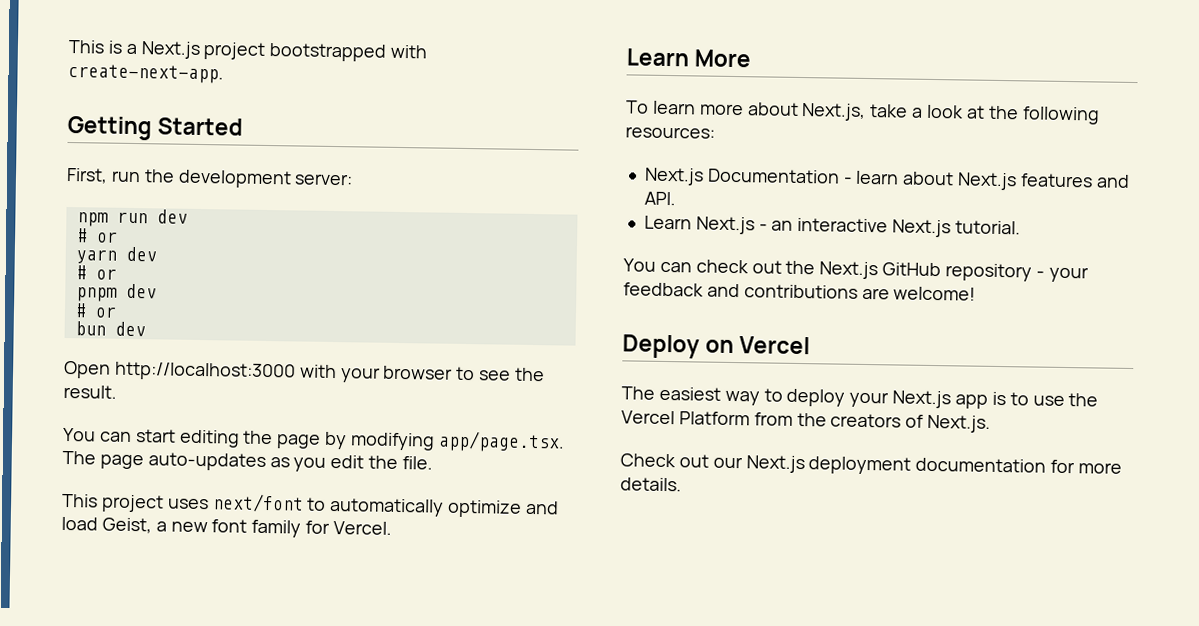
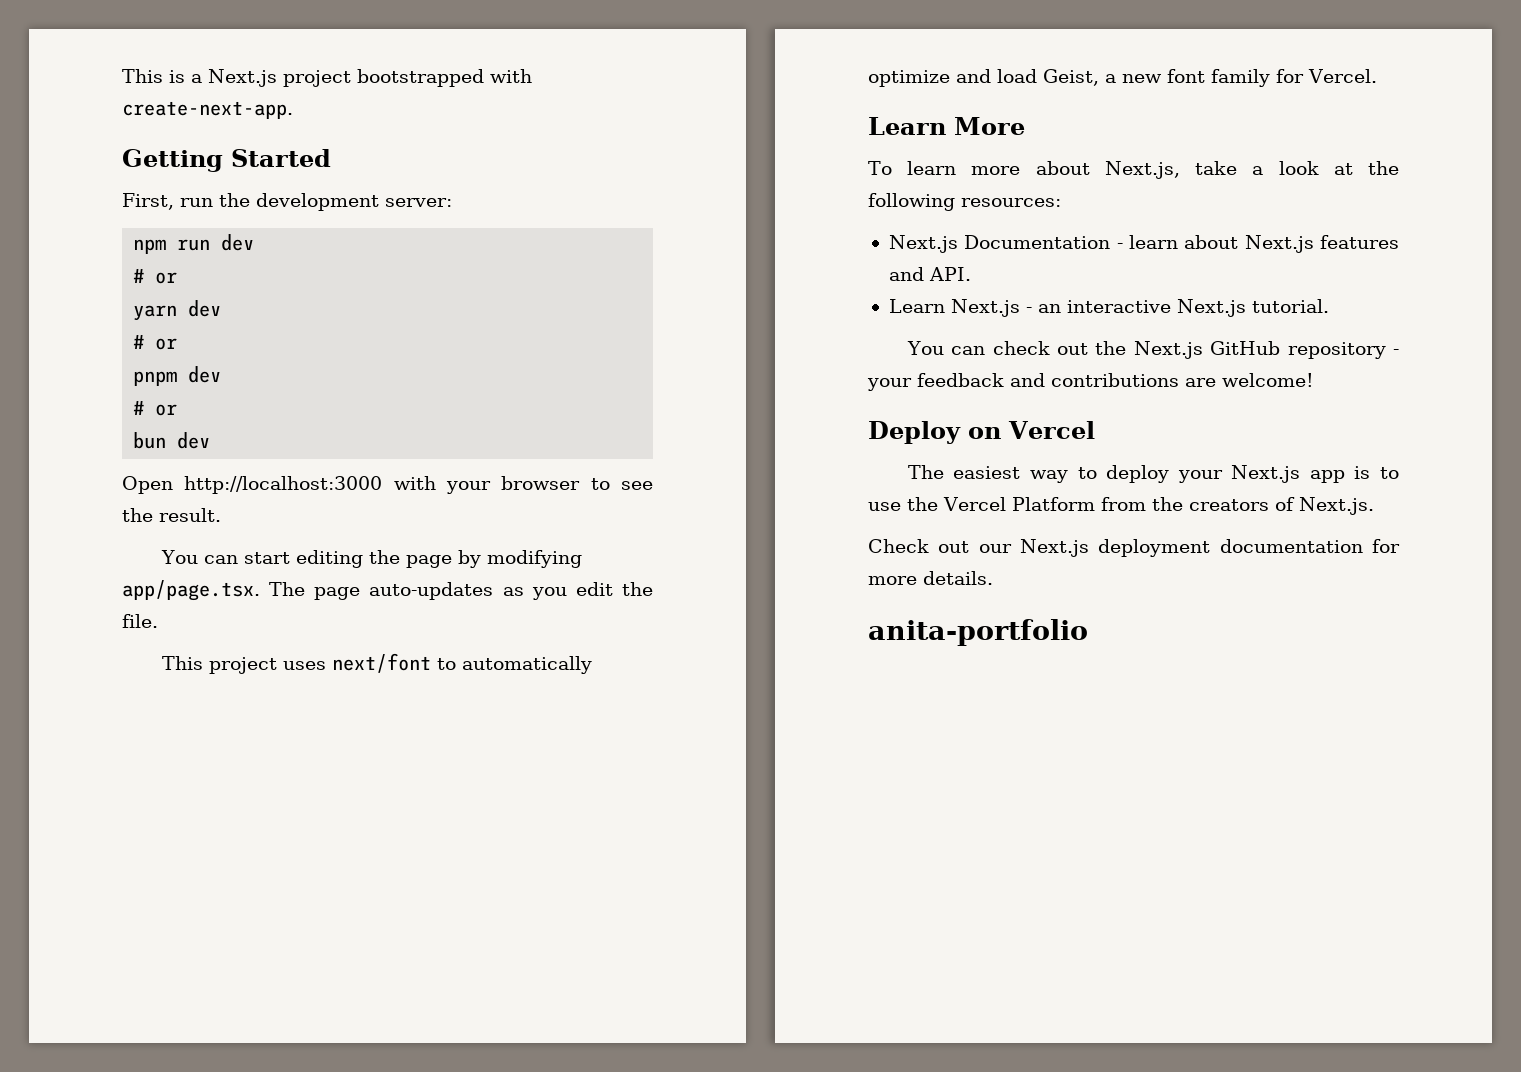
+ anita-portfolio

